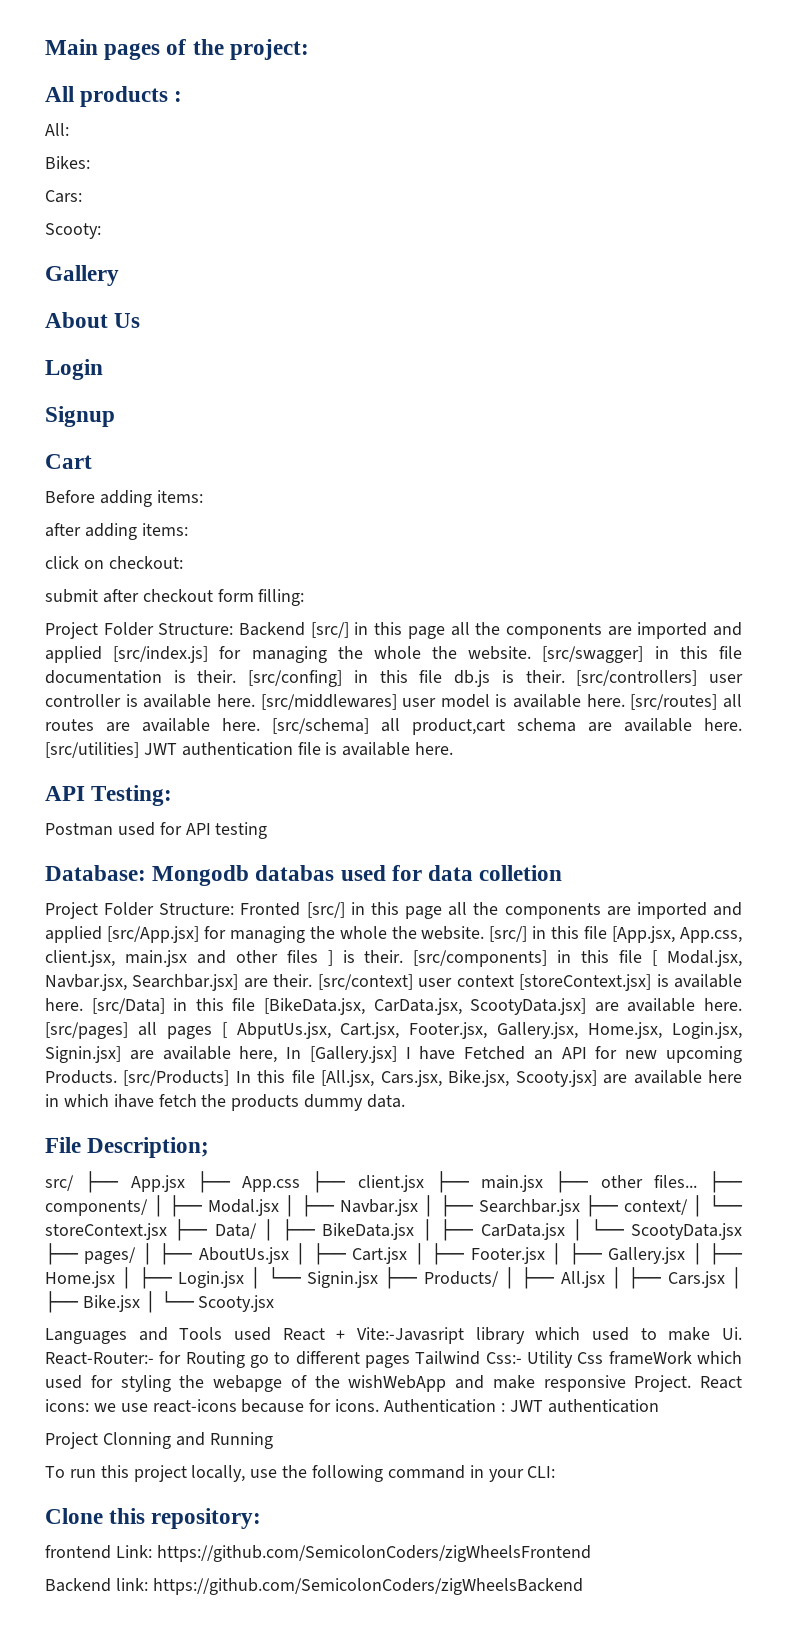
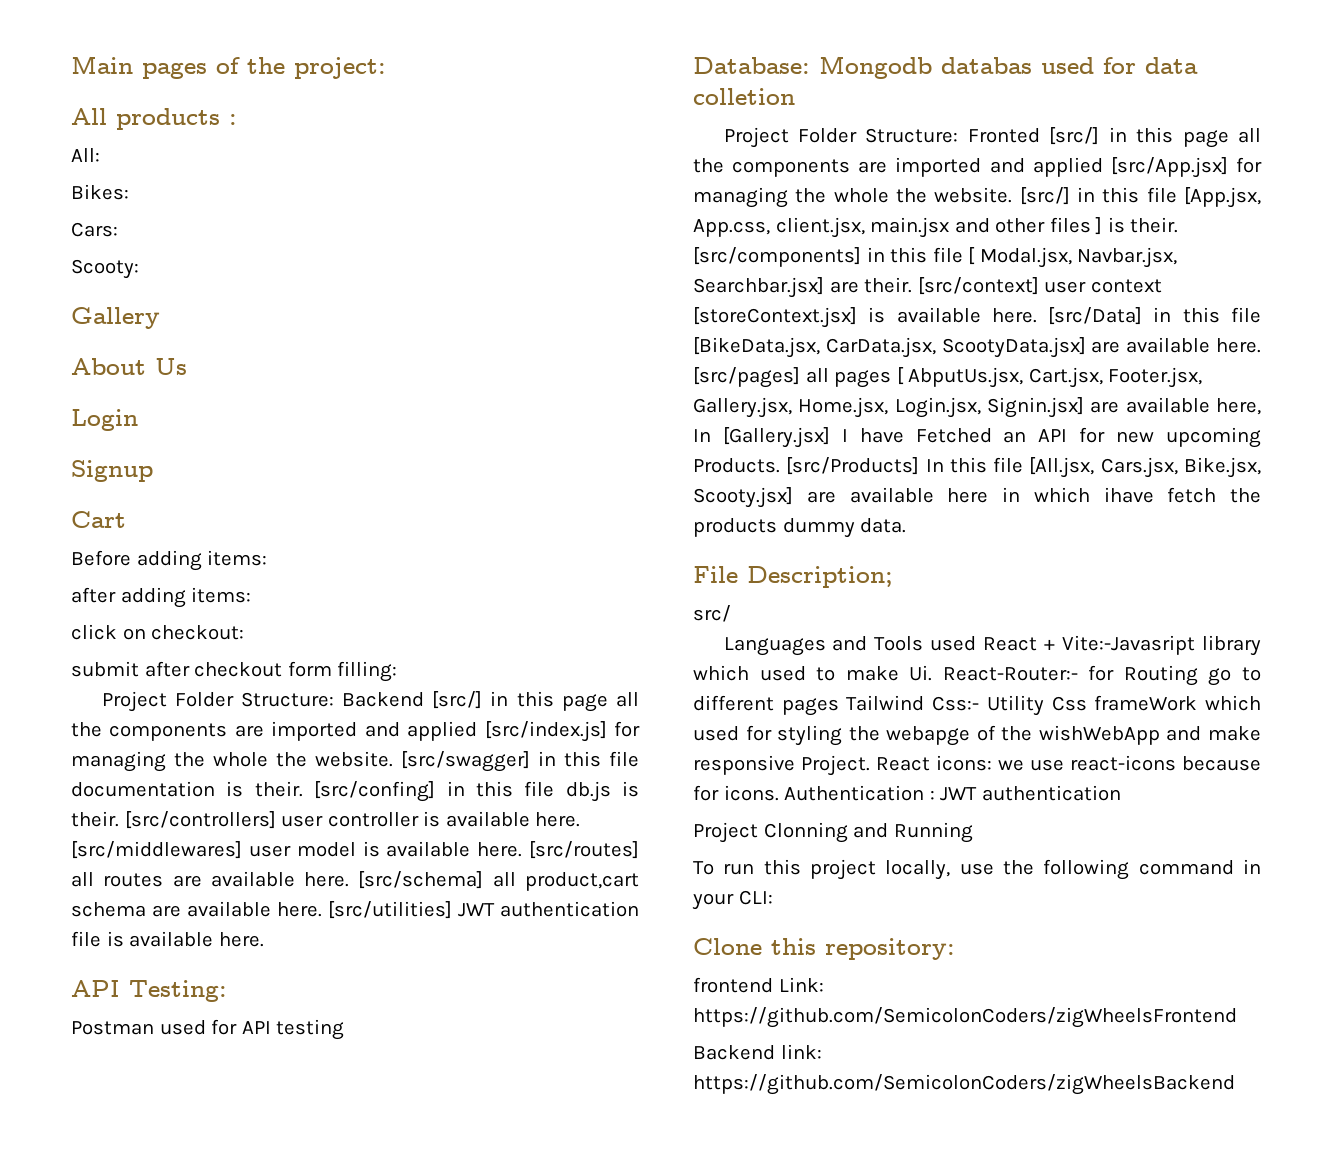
- src/ ├── App.jsx ├── App.css ├── client.jsx ├── main.jsx ├── other files... ├── components/ │ ├── Modal.jsx │ ├── Navbar.jsx │ ├── Searchbar.jsx ├── context/ │ └── storeContext.jsx ├── Data/ │ ├── BikeData.jsx │ ├── CarData.jsx │ └── ScootyData.jsx ├── pages/ │ ├── AboutUs.jsx │ ├── Cart.jsx │ ├── Footer.jsx │ ├── Gallery.jsx │ ├── Home.jsx │ ├── Login.jsx │ └── Signin.jsx ├── Products/ │ ├── All.jsx │ ├── Cars.jsx │ ├── Bike.jsx │ └── Scooty.jsx
+ src/

